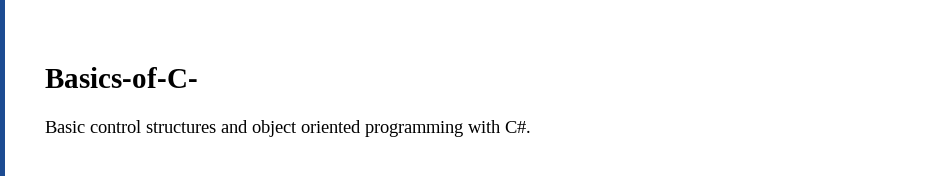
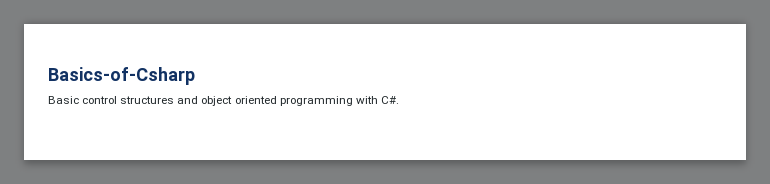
- Basics-of-C-
+ Basics-of-Csharp

